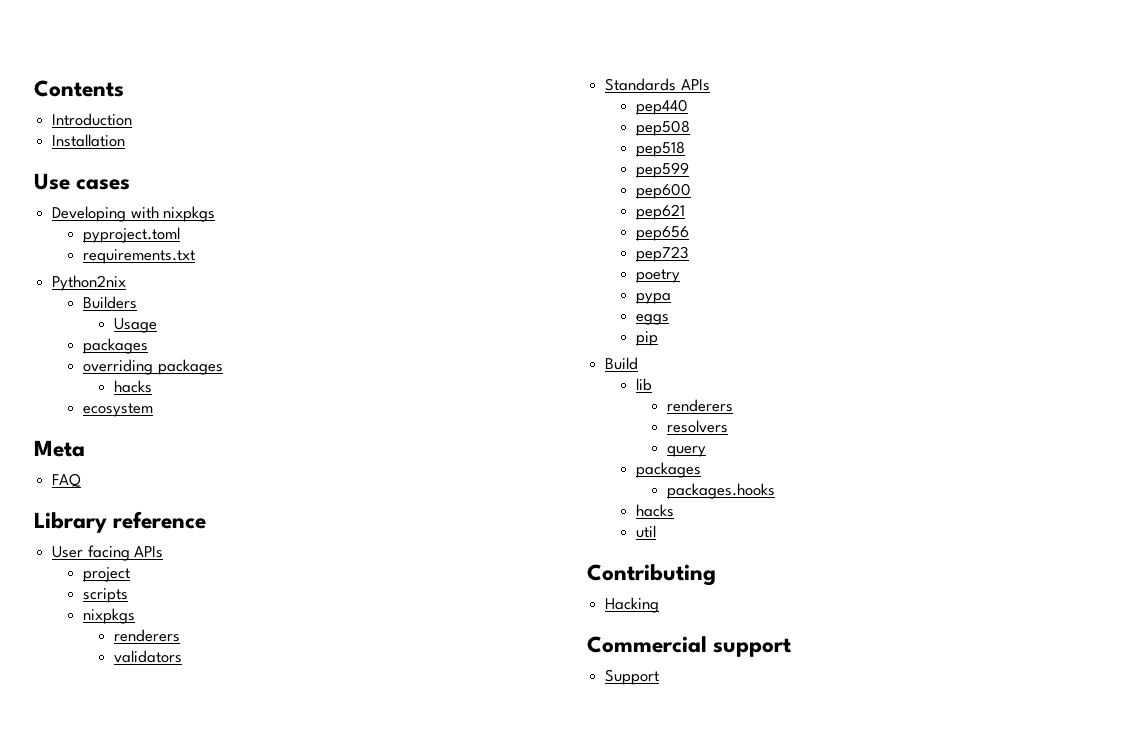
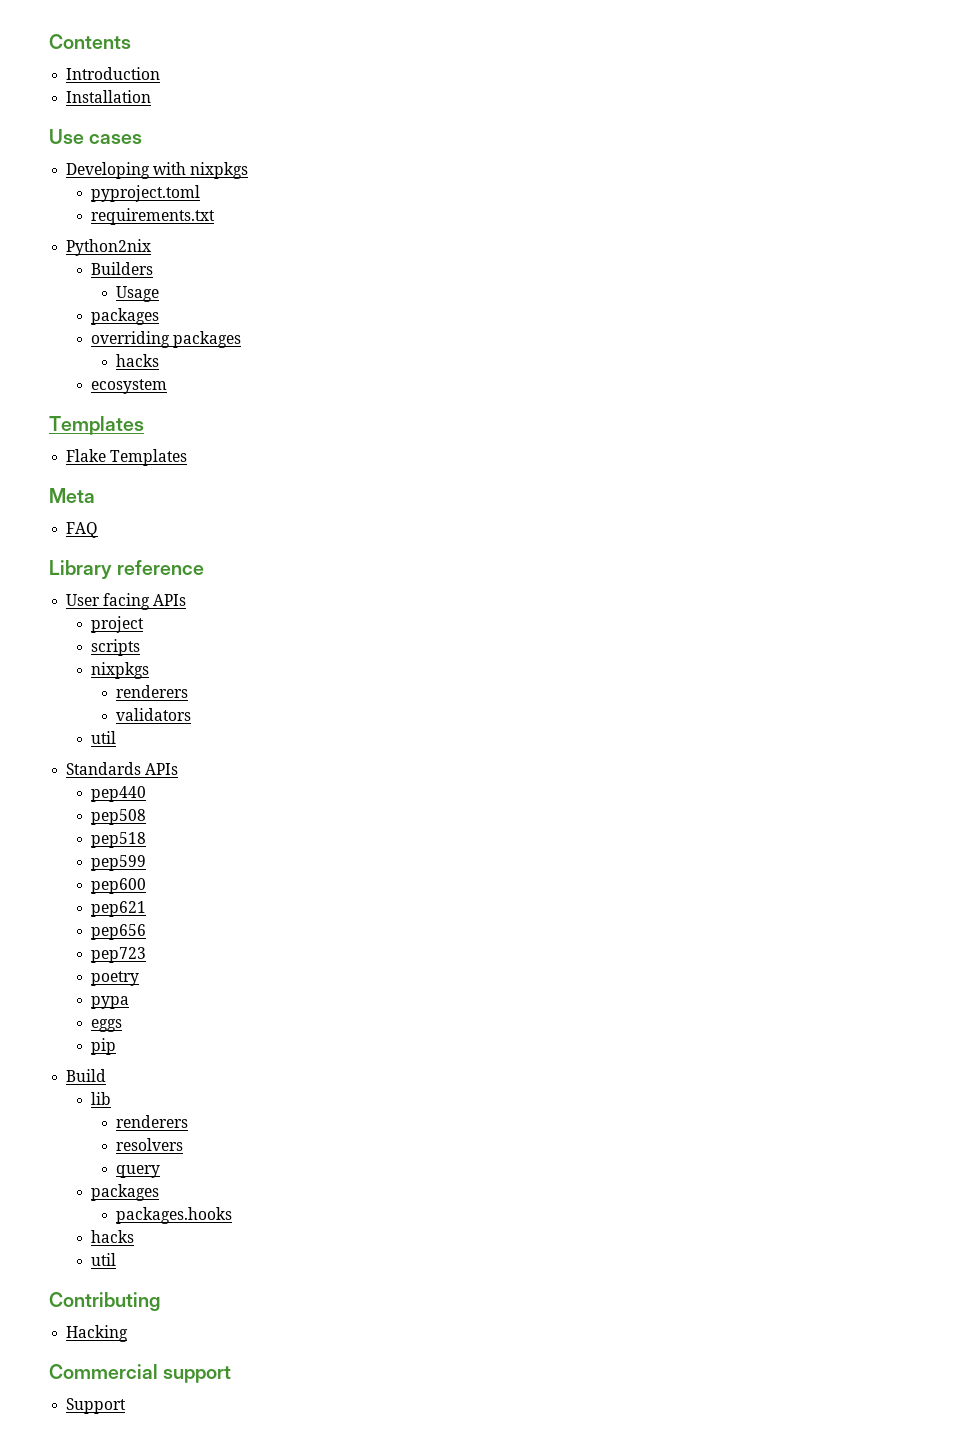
  ecosystem
+ Templates
+ Flake Templates
  validators
+ util

